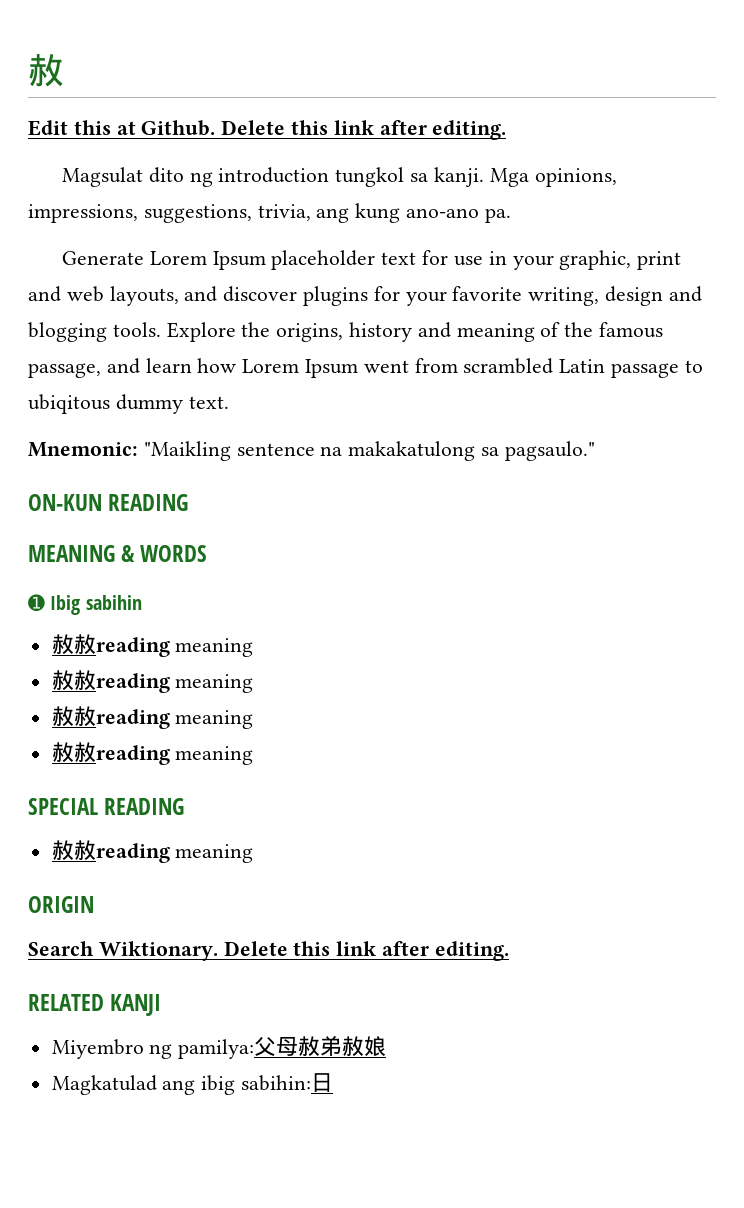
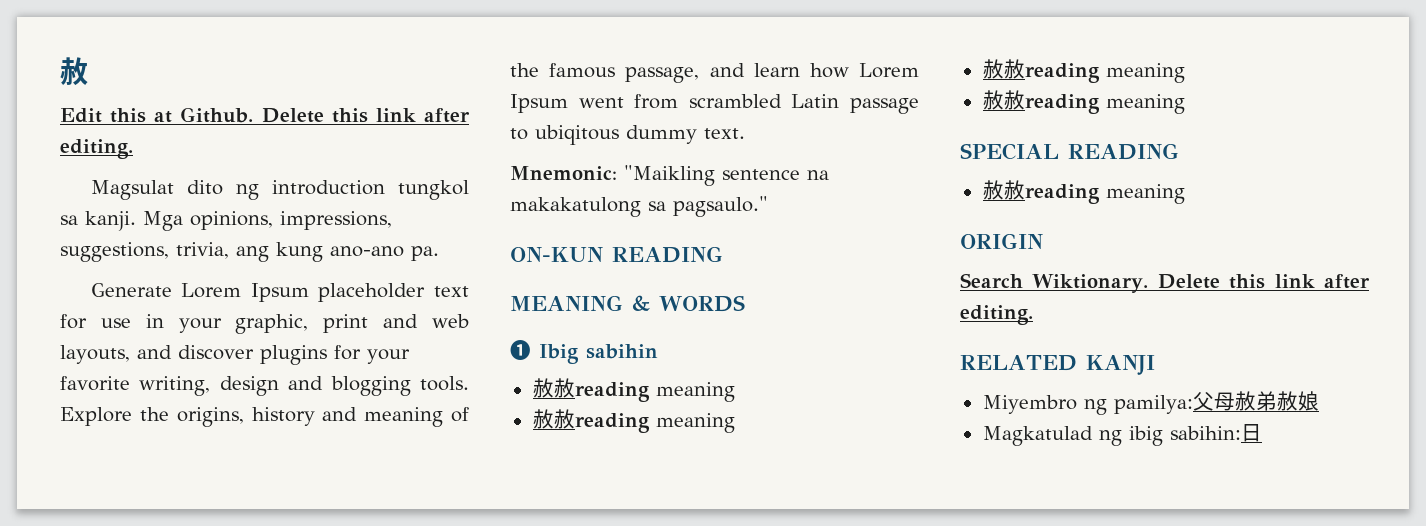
- Magkatulad ang ibig sabihin:日
+ Magkatulad ng ibig sabihin:日

